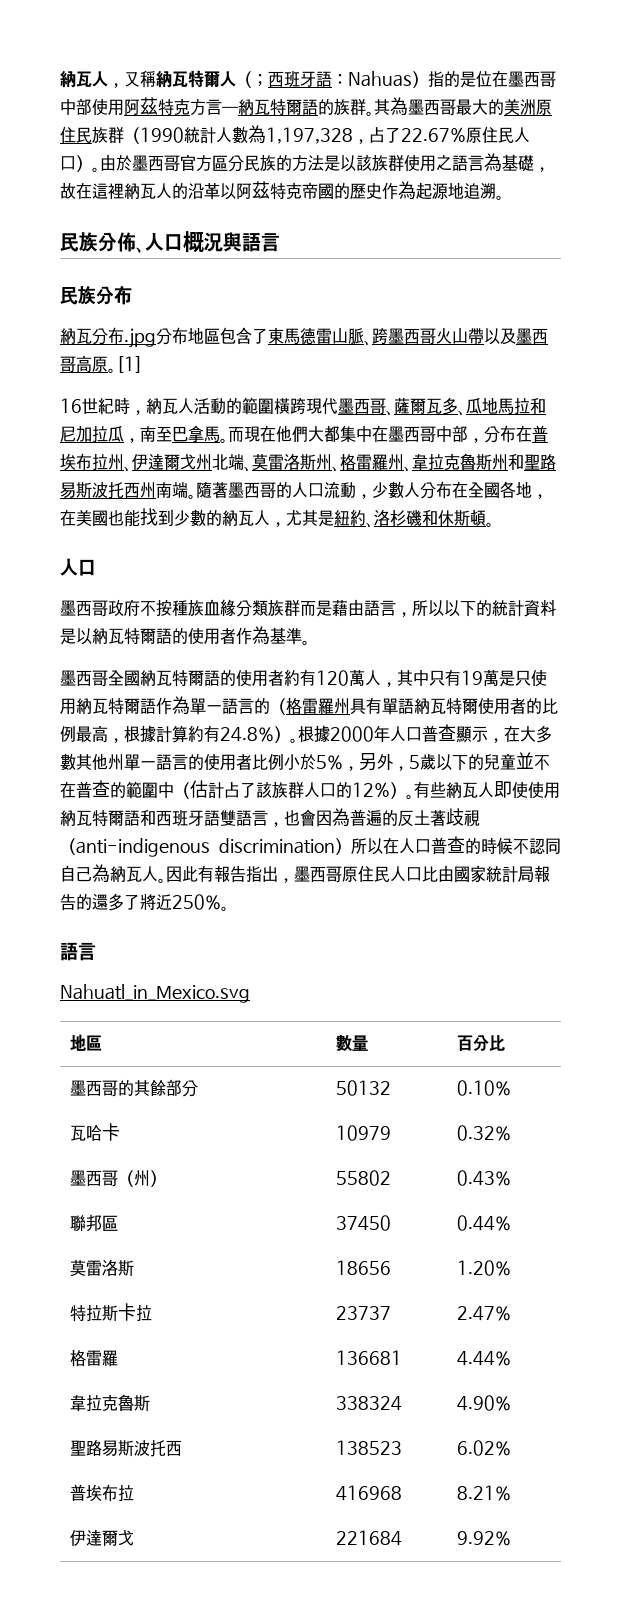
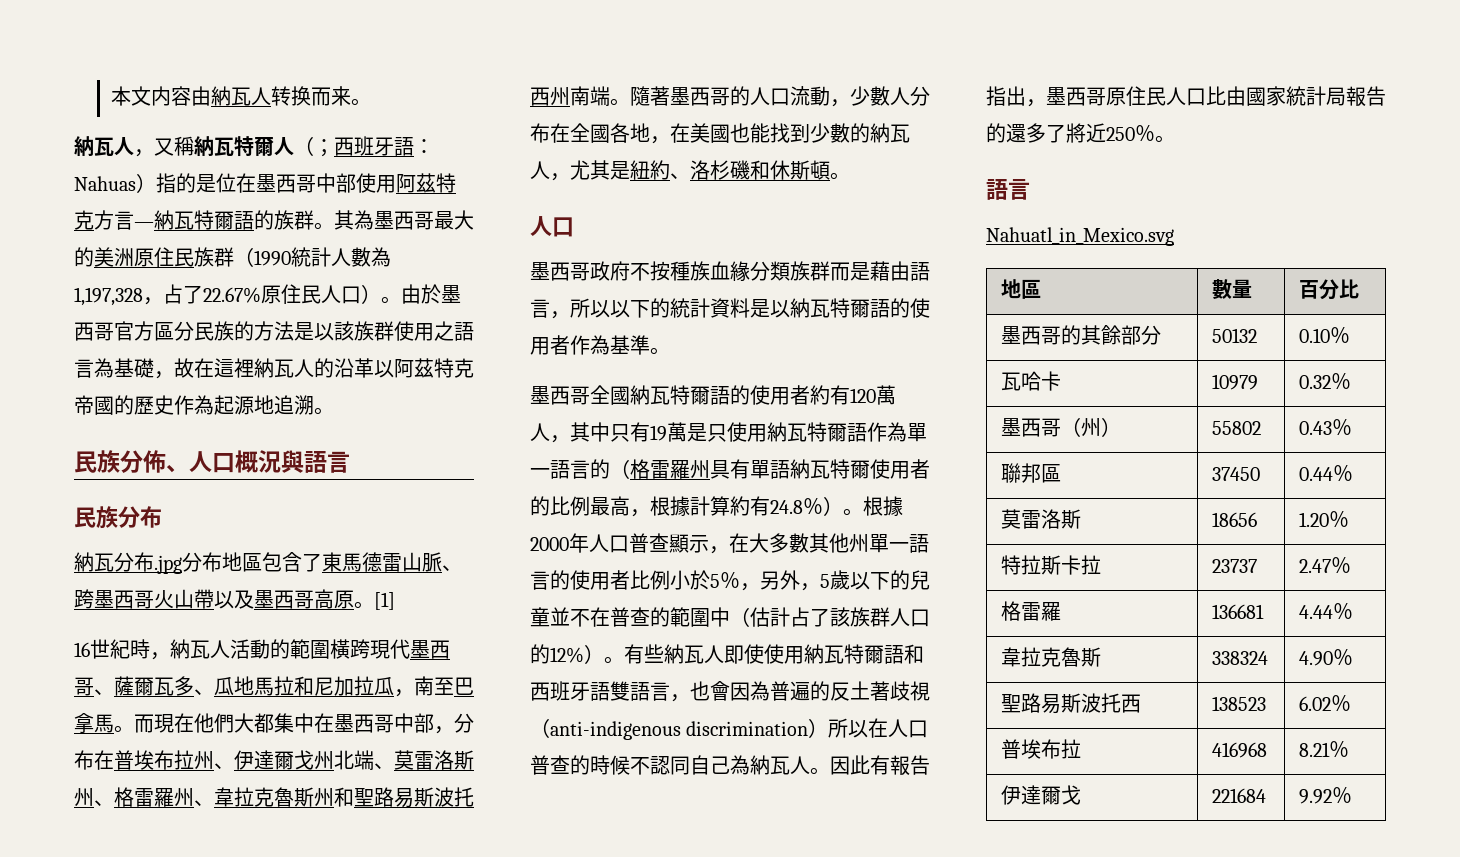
+ 本文内容由納瓦人转换而来。

